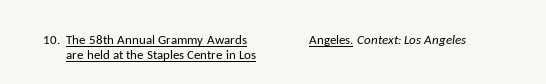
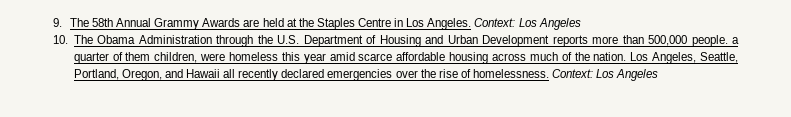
- 10. The 58th Annual Grammy Awards are held at the Staples Centre in Los Angeles.
+ 9. The 58th Annual Grammy Awards are held at the Staples Centre in Los Angeles.
+ 10. The Obama Administration through the U.S. Department of Housing and Urban Development reports more than 500,000 people. a quarter of them children, were homeless this year amid scarce affordable housing across much of the nation. Los Angeles, Seattle, Portland, Oregon, and Hawaii all recently declared emergencies over the rise of homelessness. Context: Los Angeles

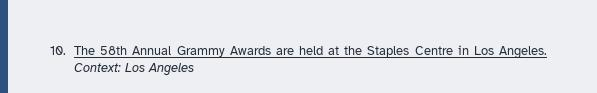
- 9. The 58th Annual Grammy Awards are held at the Staples Centre in Los Angeles.
+ 10. The 58th Annual Grammy Awards are held at the Staples Centre in Los Angeles.
- 10. The Obama Administration through the U.S. Department of Housing and Urban Development reports more than 500,000 people. a quarter of them children, were homeless this year amid scarce affordable housing across much of the nation. Los Angeles, Seattle, Portland, Oregon, and Hawaii all recently declared emergencies over the rise of homelessness. Context: Los Angeles

